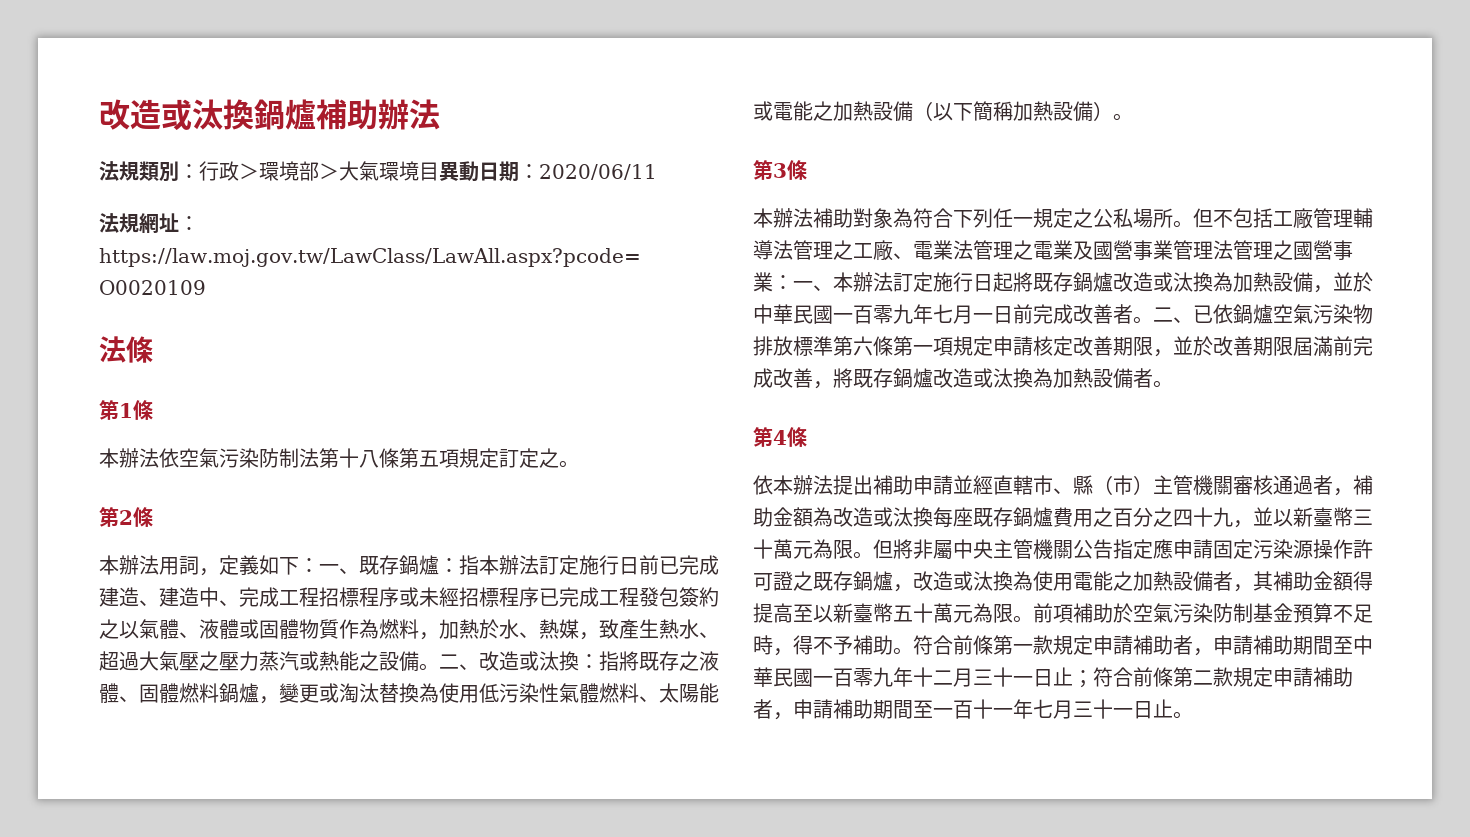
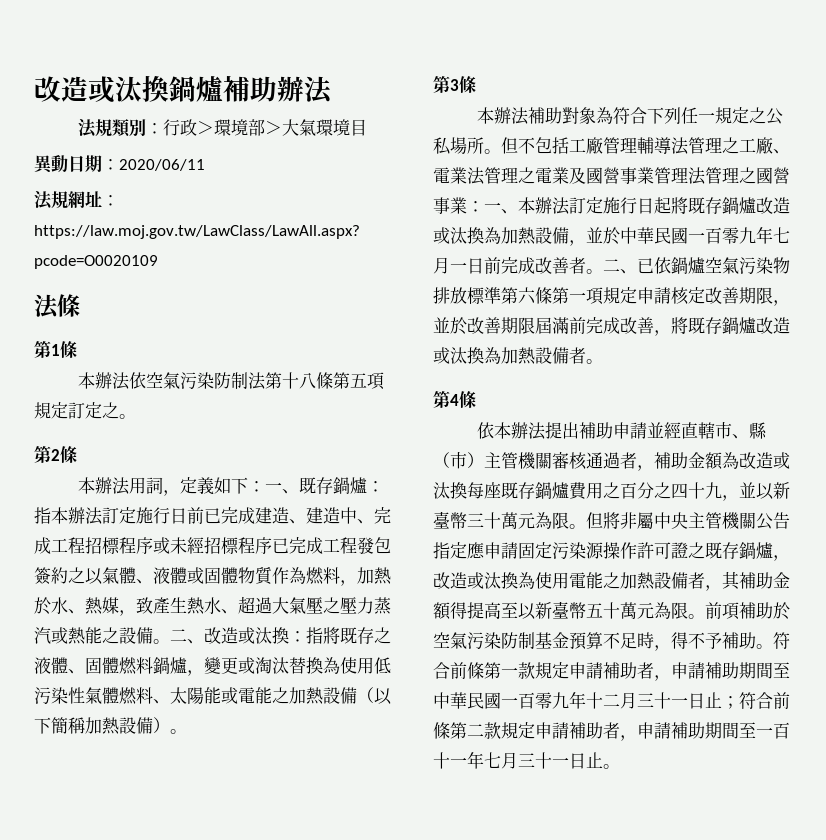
- 法規類別：行政＞環境部＞大氣環境目異動日期：2020/06/11
+ 法規類別：行政＞環境部＞大氣環境目
+ 異動日期：2020/06/11

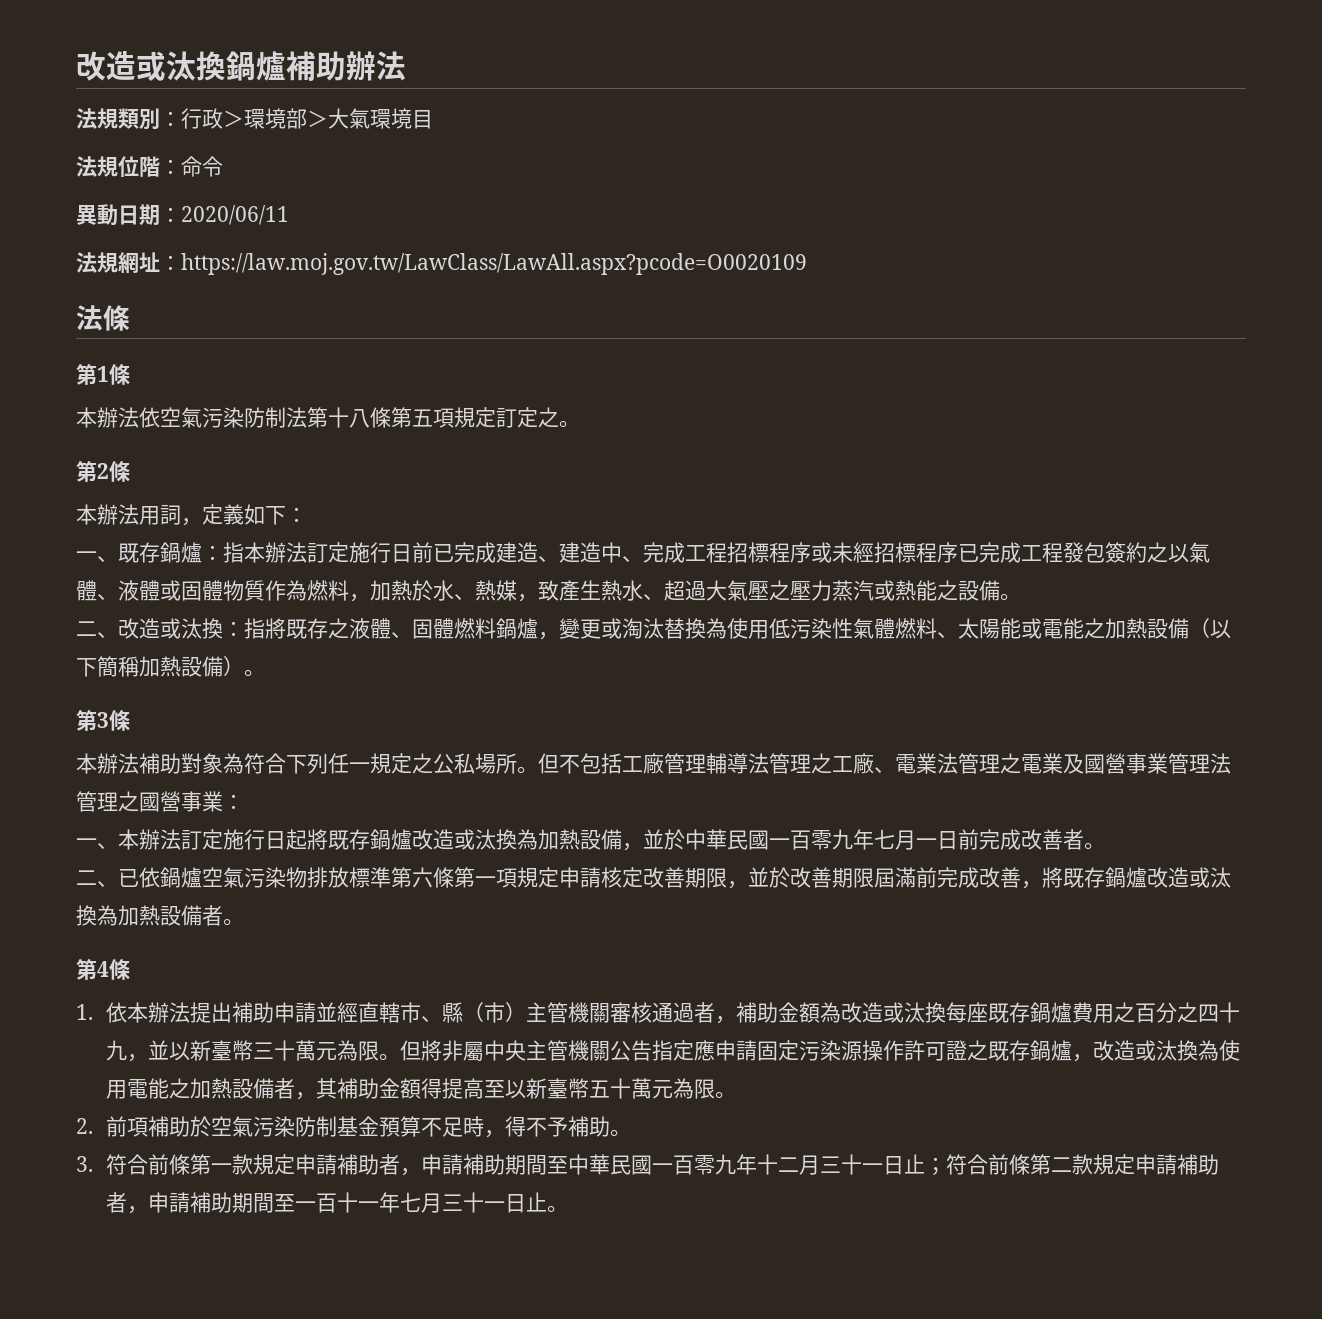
+ 法規位階：命令
- 本辦法用詞，定義如下：一、既存鍋爐：
+ 本辦法用詞，定義如下：
+ 一、既存鍋爐：
- 指本辦法訂定施行日前已完成建造、建造中、完成工程招標程序或未經招標程序已完成工程發包簽約之以氣體、液體或固體物質作為燃料，加熱於水、熱媒，致產生熱水、超過大氣壓之壓力蒸汽或熱能之設備。二、改造或汰換：
+ 指本辦法訂定施行日前已完成建造、建造中、完成工程招標程序或未經招標程序已完成工程發包簽約之以氣體、液體或固體物質作為燃料，加熱於水、熱媒，致產生熱水、超過大氣壓之壓力蒸汽或熱能之設備。
+ 二、改造或汰換：
- 但不包括工廠管理輔導法管理之工廠、電業法管理之電業及國營事業管理法管理之國營事業：一、本辦法訂定施行日起將既存鍋爐改造或汰換為加熱設備，並於中華民國一百零九年七月一日前完成改善者。二、已依鍋爐空氣污染物排放標準第六條第一項規定申請核定改善期限，並於改善期限屆滿前完成改善，將既存鍋爐改造或汰換為加熱設備者。
+ 但不包括工廠管理輔導法管理之工廠、電業法管理之電業及國營事業管理法管理之國營事業：
+ 一、本辦法訂定施行日起將既存鍋爐改造或汰換為加熱設備，並於中華民國一百零九年七月一日前完成改善者。
+ 二、已依鍋爐空氣污染物排放標準第六條第一項規定申請核定改善期限，並於改善期限屆滿前完成改善，將既存鍋爐改造或汰換為加熱設備者。
- 依本辦法提出補助申請並經直轄市、縣（市）主管機關審核通過者，補助金額為改造或汰換每座既存鍋爐費用之百分之四十九，並以新臺幣三十萬元為限。
+ 1.依本辦法提出補助申請並經直轄市、縣（市）主管機關審核通過者，補助金額為改造或汰換每座既存鍋爐費用之百分之四十九，並以新臺幣三十萬元為限。
- 但將非屬中央主管機關公告指定應申請固定污染源操作許可證之既存鍋爐，改造或汰換為使用電能之加熱設備者，其補助金額得提高至以新臺幣五十萬元為限。前項補助於空氣污染防制基金預算不足時，得不予補助。符合前條第一款規定申請補助者，申請補助期間至中華民國一百零九年十二月三十一日止；
+ 但將非屬中央主管機關公告指定應申請固定污染源操作許可證之既存鍋爐，改造或汰換為使用電能之加熱設備者，其補助金額得提高至以新臺幣五十萬元為限。
+ 2.前項補助於空氣污染防制基金預算不足時，得不予補助。
+ 3.符合前條第一款規定申請補助者，申請補助期間至中華民國一百零九年十二月三十一日止；

